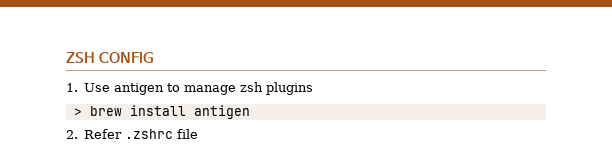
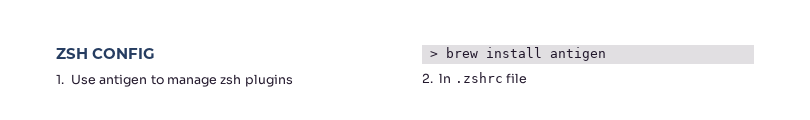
- 2. Refer .zshrc file
+ 2. ln .zshrc file

